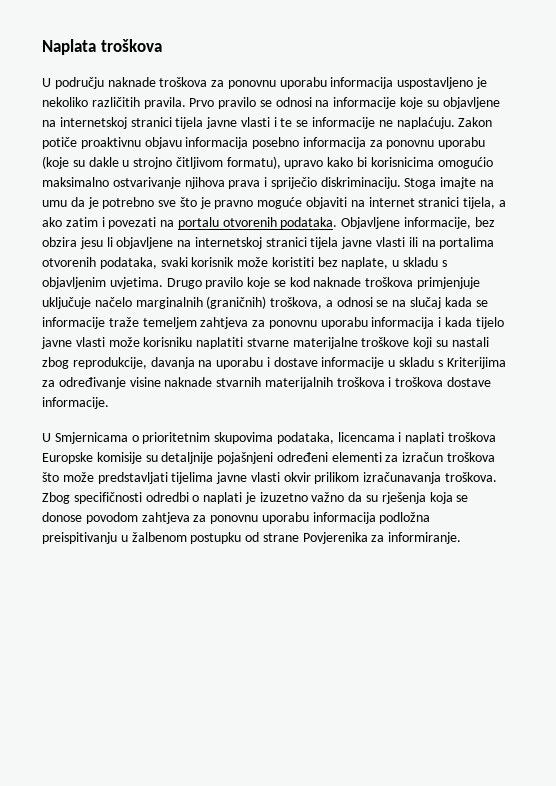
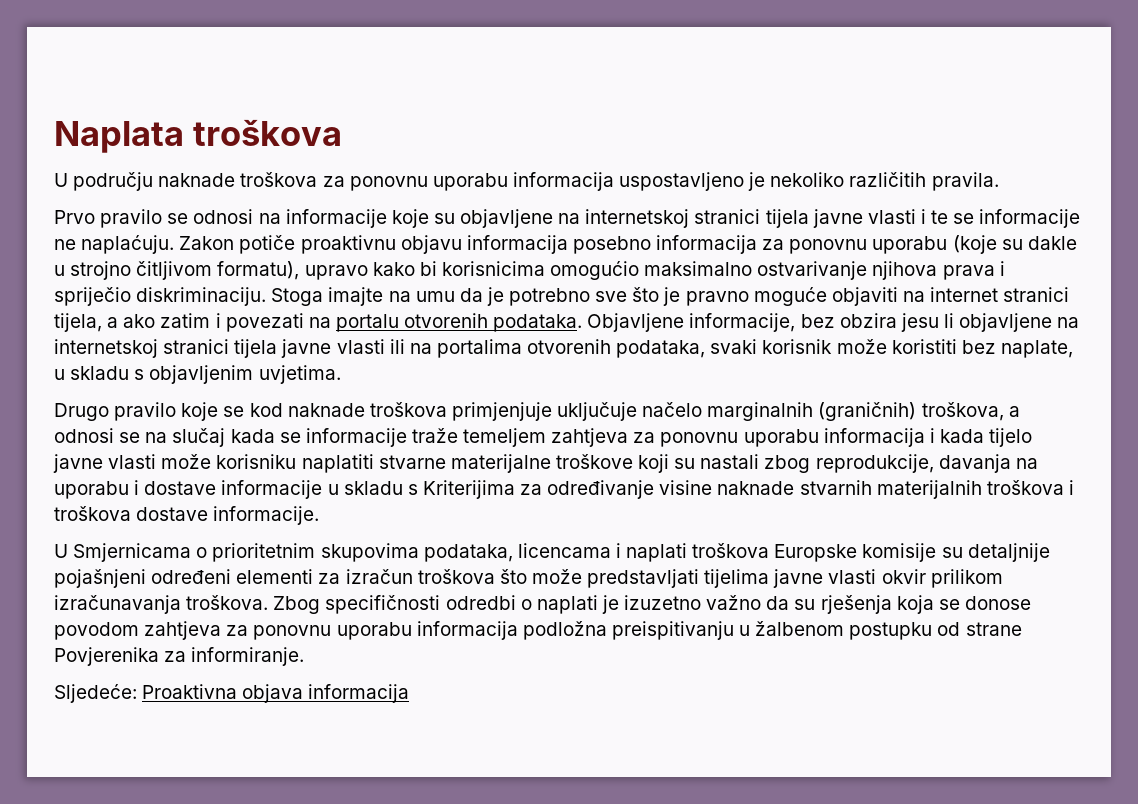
- U području naknade troškova za ponovnu uporabu informacija uspostavljeno je nekoliko različitih pravila. Prvo pravilo se odnosi na informacije koje su objavljene na internetskoj stranici tijela javne vlasti i te se informacije ne naplaćuju.
+ U području naknade troškova za ponovnu uporabu informacija uspostavljeno je nekoliko različitih pravila.
+ Prvo pravilo se odnosi na informacije koje su objavljene na internetskoj stranici tijela javne vlasti i te se informacije ne naplaćuju.
- Objavljene informacije, bez obzira jesu li objavljene na internetskoj stranici tijela javne vlasti ili na portalima otvorenih podataka, svaki korisnik može koristiti bez naplate, u skladu s objavljenim uvjetima. Drugo pravilo koje se kod naknade troškova primjenjuje uključuje načelo marginalnih (graničnih) troškova, a odnosi se na slučaj kada se informacije traže temeljem zahtjeva za ponovnu uporabu informacija i kada tijelo javne vlasti može korisniku naplatiti stvarne materijalne troškove koji su nastali zbog reprodukcije, davanja na uporabu i dostave informacije u skladu s Kriterijima za određivanje visine naknade stvarnih materijalnih troškova i troškova dostave informacije.
+ Objavljene informacije, bez obzira jesu li objavljene na internetskoj stranici tijela javne vlasti ili na portalima otvorenih podataka, svaki korisnik može koristiti bez naplate, u skladu s objavljenim uvjetima.
+ Drugo pravilo koje se kod naknade troškova primjenjuje uključuje načelo marginalnih (graničnih) troškova, a odnosi se na slučaj kada se informacije traže temeljem zahtjeva za ponovnu uporabu informacija i kada tijelo javne vlasti može korisniku naplatiti stvarne materijalne troškove koji su nastali zbog reprodukcije, davanja na uporabu i dostave informacije u skladu s Kriterijima za određivanje visine naknade stvarnih materijalnih troškova i troškova dostave informacije.
+ Sljedeće: Proaktivna objava informacija

